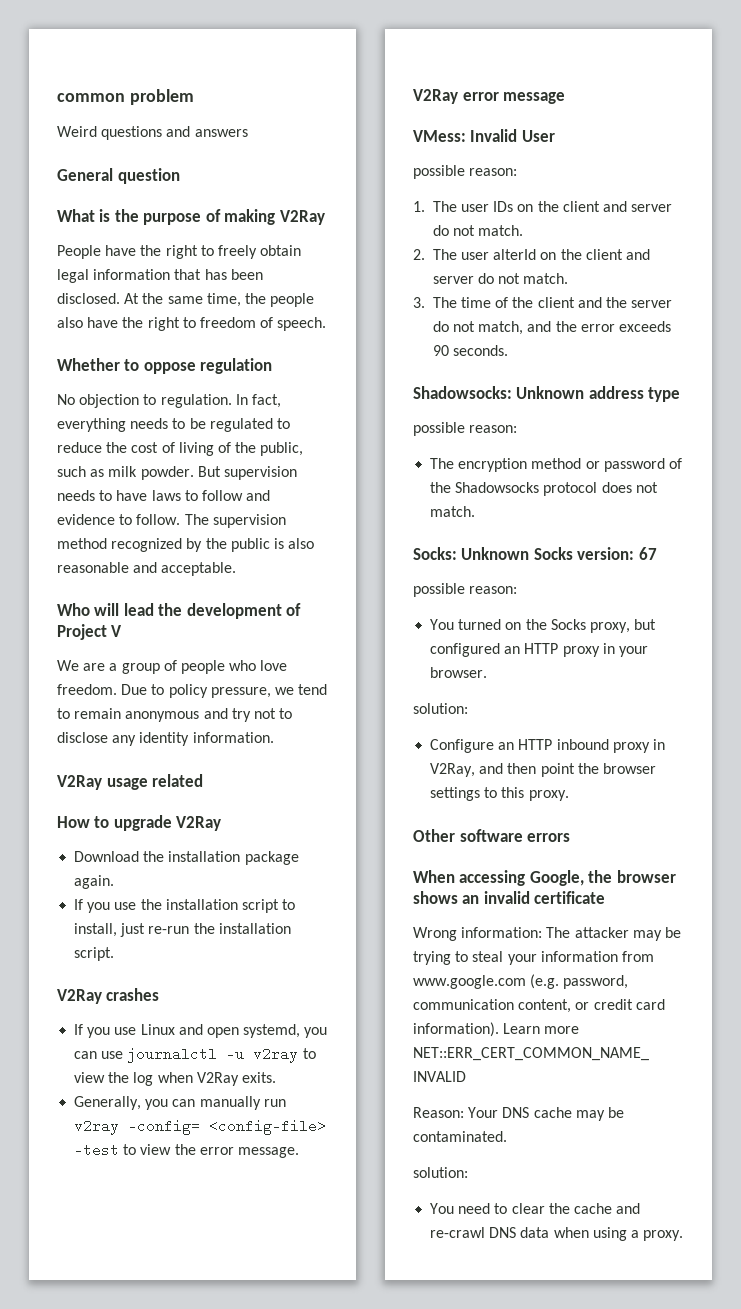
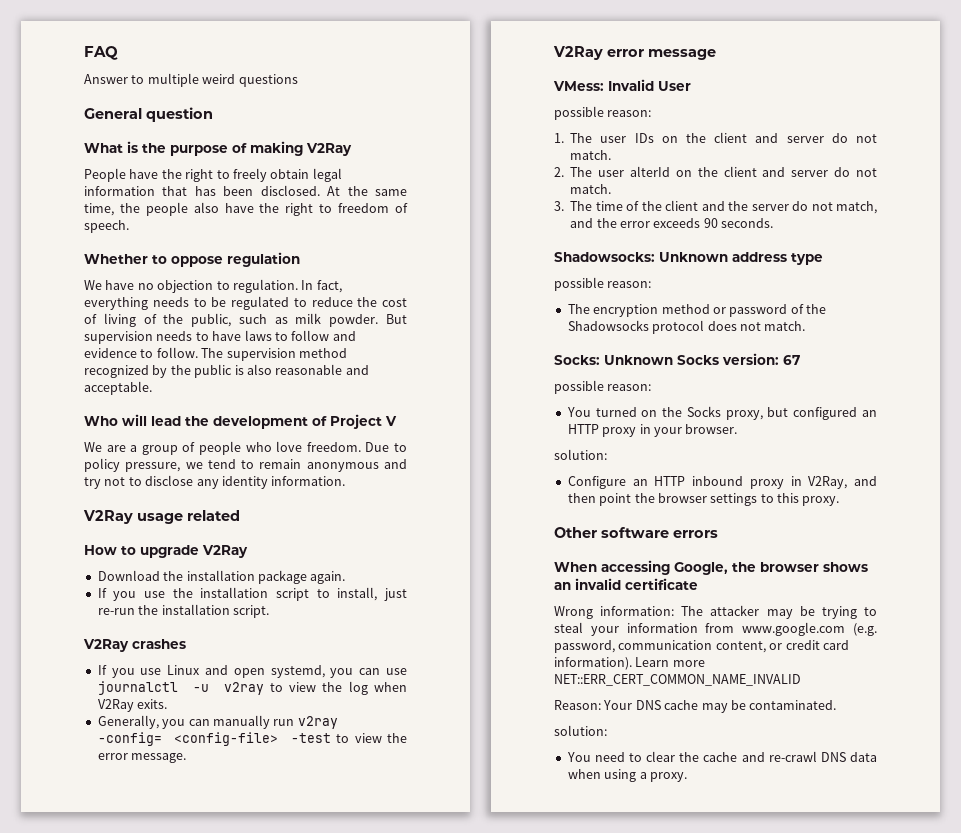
- common problem
- Weird questions and answers
+ FAQ
+ Answer to multiple weird questions
- No objection to regulation.
+ We have no objection to regulation.

